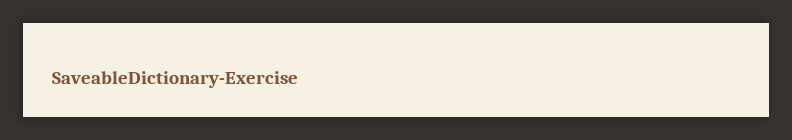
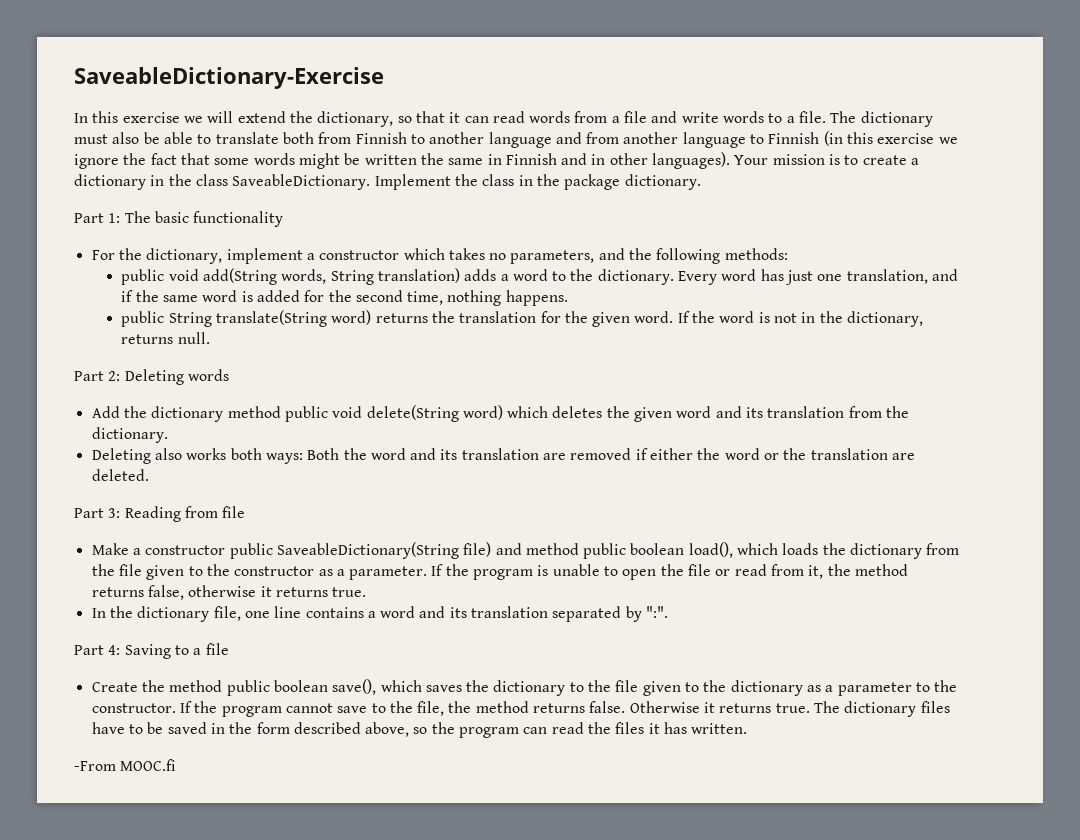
+ In this exercise we will extend the dictionary, so that it can read words from a file and write words to a file. The dictionary must also be able to translate both from Finnish to another language and from another language to Finnish (in this exercise we ignore the fact that some words might be written the same in Finnish and in other languages). Your mission is to create a dictionary in the class SaveableDictionary. Implement the class in the package dictionary.
+ Part 1: The basic functionality
+ For the dictionary, implement a constructor which takes no parameters, and the following methods:
+ public void add(String words, String translation) adds a word to the dictionary. Every word has just one translation, and if the same word is added for the second time, nothing happens.
+ public String translate(String word) returns the translation for the given word. If the word is not in the dictionary, returns null.
+ Part 2: Deleting words
+ Add the dictionary method public void delete(String word) which deletes the given word and its translation from the dictionary.
+ Deleting also works both ways: Both the word and its translation are removed if either the word or the translation are deleted.
+ Part 3: Reading from file
+ Make a constructor public SaveableDictionary(String file) and method public boolean load(), which loads the dictionary from the file given to the constructor as a parameter. If the program is unable to open the file or read from it, the method returns false, otherwise it returns true.
+ In the dictionary file, one line contains a word and its translation separated by ":".
+ Part 4: Saving to a file
+ Create the method public boolean save(), which saves the dictionary to the file given to the dictionary as a parameter to the constructor. If the program cannot save to the file, the method returns false. Otherwise it returns true. The dictionary files have to be saved in the form described above, so the program can read the files it has written.
+ -From MOOC.fi

